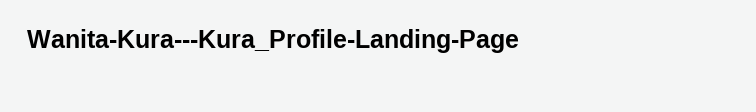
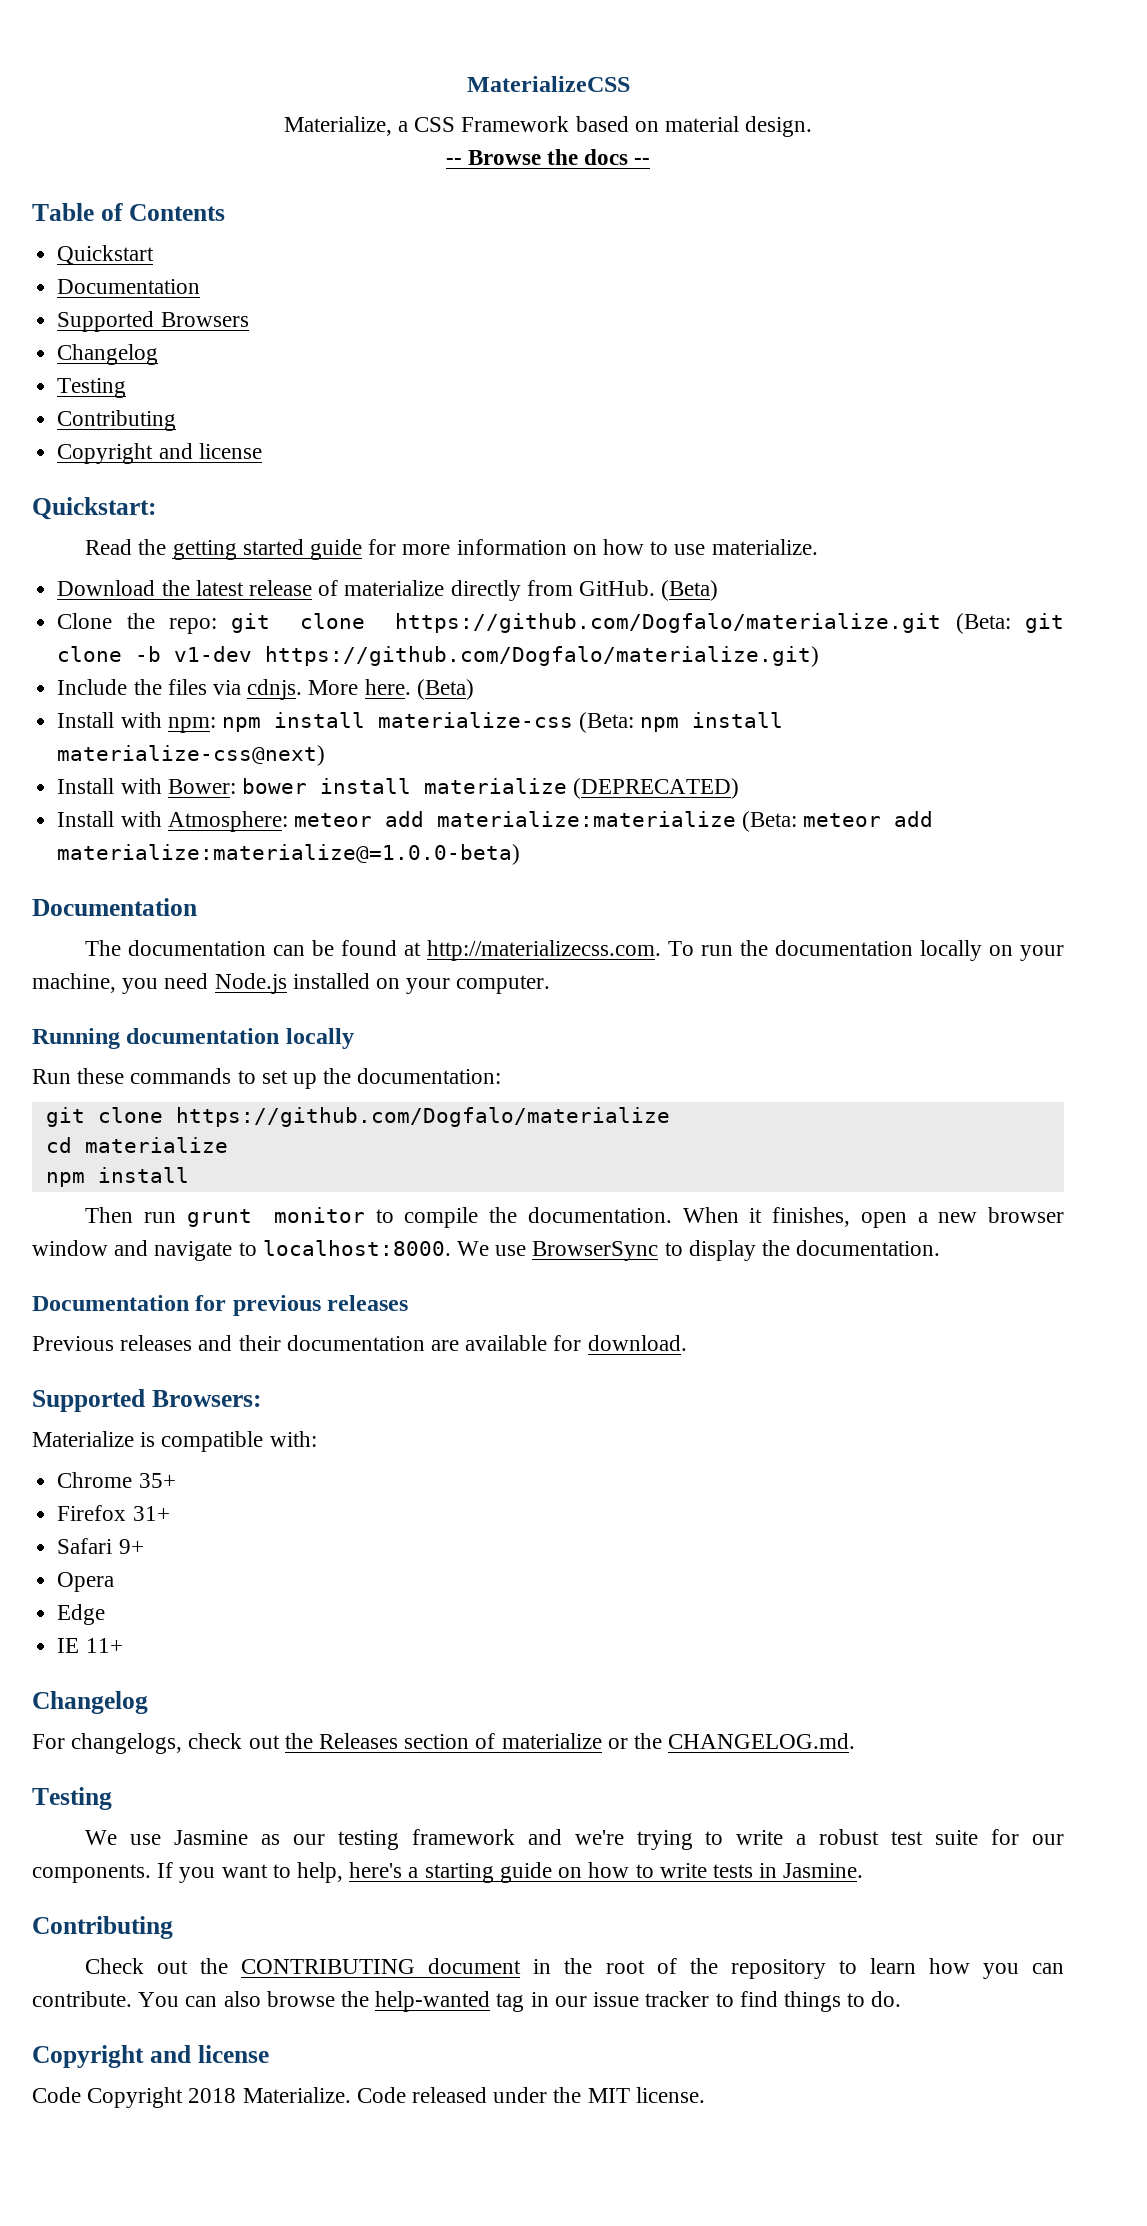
- Wanita-Kura---Kura_Profile-Landing-Page
+ MaterializeCSS
+ Materialize, a CSS Framework based on material design.
+ -- Browse the docs --
+ Table of Contents
+ Quickstart
+ Documentation
+ Supported Browsers
+ Changelog
+ Testing
+ Contributing
+ Copyright and license
+ Quickstart:
+ Read the getting started guide for more information on how to use materialize.
+ Download the latest release of materialize directly from GitHub. (Beta)
+ Clone the repo: git clone https://github.com/Dogfalo/materialize.git (Beta: git clone -b v1-dev https://github.com/Dogfalo/materialize.git)
+ Include the files via cdnjs. More here. (Beta)
+ Install with npm: npm install materialize-css (Beta: npm install materialize-css@next)
+ Install with Bower: bower install materialize (DEPRECATED)
+ Install with Atmosphere: meteor add materialize:materialize (Beta: meteor add materialize:materialize@=1.0.0-beta)
+ Documentation
+ The documentation can be found at http://materializecss.com. To run the documentation locally on your machine, you need Node.js installed on your computer.
+ Running documentation locally
+ Run these commands to set up the documentation:
+ git clone https://github.com/Dogfalo/materialize
+ cd materialize
+ npm install
+ Then run grunt monitor to compile the documentation. When it finishes, open a new browser window and navigate to localhost:8000. We use BrowserSync to display the documentation.
+ Documentation for previous releases
+ Previous releases and their documentation are available for download.
+ Supported Browsers:
+ Materialize is compatible with:
+ Chrome 35+
+ Firefox 31+
+ Safari 9+
+ Opera
+ Edge
+ IE 11+
+ Changelog
+ For changelogs, check out the Releases section of materialize or the CHANGELOG.md.
+ Testing
+ We use Jasmine as our testing framework and we're trying to write a robust test suite for our components. If you want to help, here's a starting guide on how to write tests in Jasmine.
+ Contributing
+ Check out the CONTRIBUTING document in the root of the repository to learn how you can contribute. You can also browse the help-wanted tag in our issue tracker to find things to do.
+ Copyright and license
+ Code Copyright 2018 Materialize. Code released under the MIT license.

